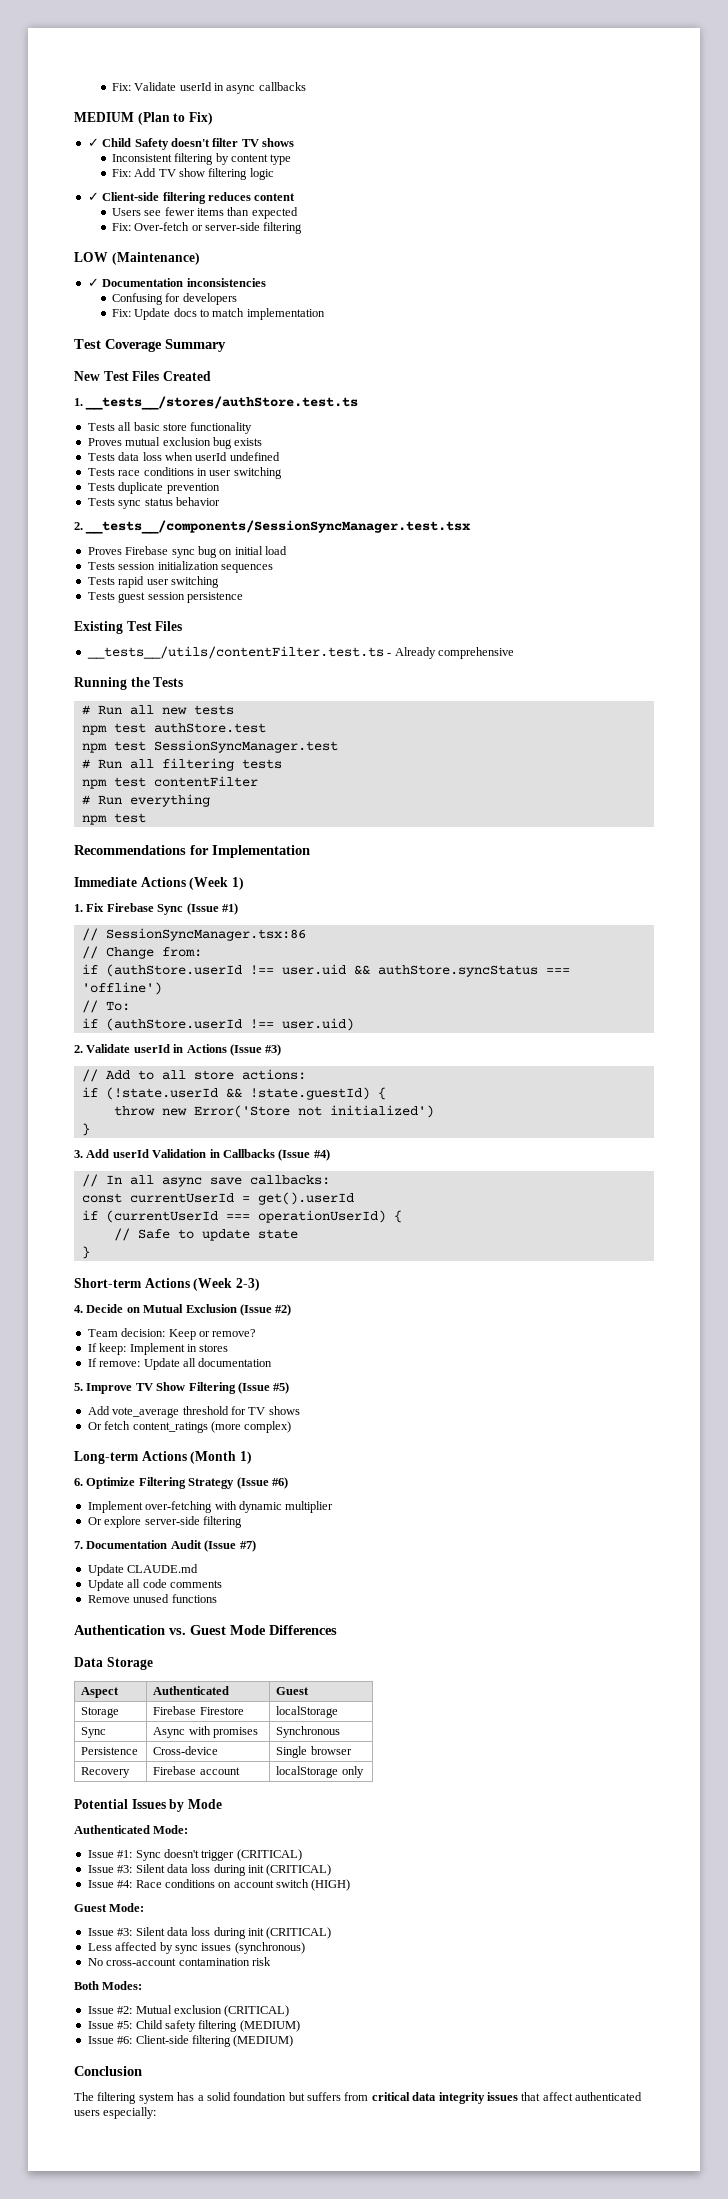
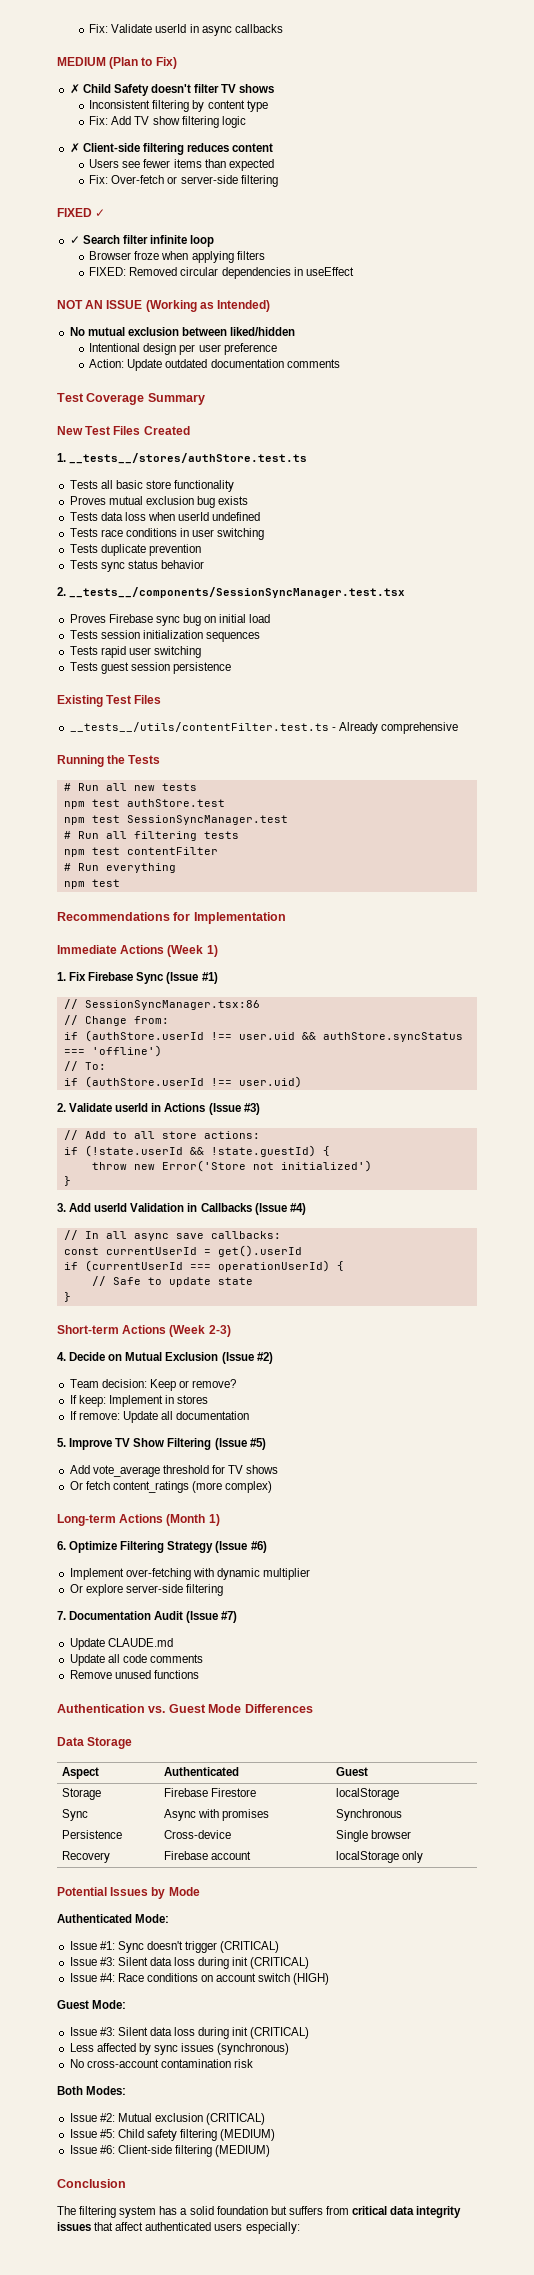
- ✓ Child Safety doesn't filter TV shows
+ ✗ Child Safety doesn't filter TV shows
- ✓ Client-side filtering reduces content
+ ✗ Client-side filtering reduces content
- LOW (Maintenance)
- ✓ Documentation inconsistencies
- Confusing for developers
- Fix: Update docs to match implementation
+ FIXED ✓
+ ✓ Search filter infinite loop
+ Browser froze when applying filters
+ FIXED: Removed circular dependencies in useEffect
+ NOT AN ISSUE (Working as Intended)
+ No mutual exclusion between liked/hidden
+ Intentional design per user preference
+ Action: Update outdated documentation comments

